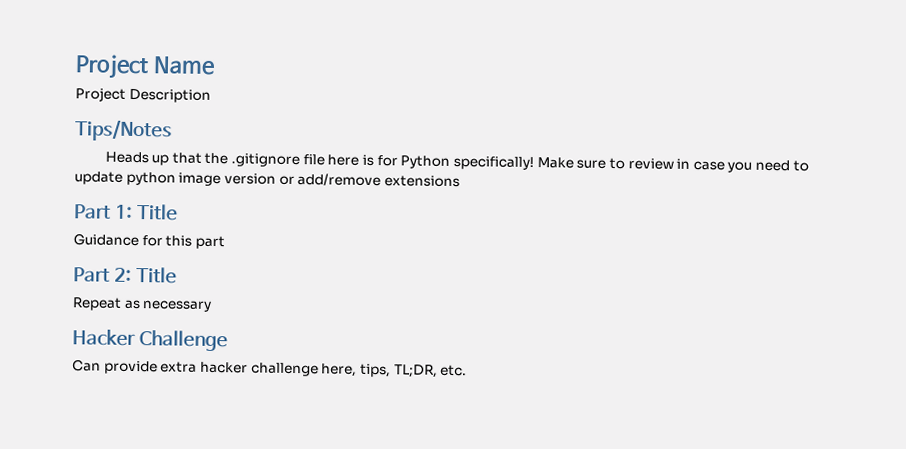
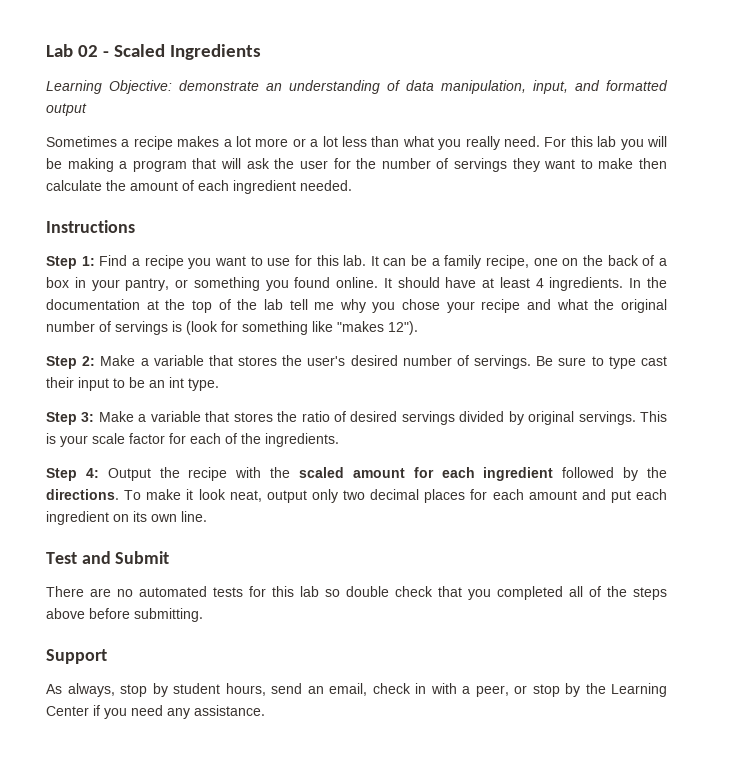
- Project Name
- Project Description
- Tips/Notes
- Heads up that the .gitignore file here is for Python specifically! Make sure to review in case you need to update python image version or add/remove extensions
- Part 1: Title
- Guidance for this part
- Part 2: Title
- Repeat as necessary
- Hacker Challenge
- Can provide extra hacker challenge here, tips, TL;DR, etc.
+ Lab 02 - Scaled Ingredients
+ Learning Objective: demonstrate an understanding of data manipulation, input, and formatted output
+ Sometimes a recipe makes a lot more or a lot less than what you really need. For this lab you will be making a program that will ask the user for the number of servings they want to make then calculate the amount of each ingredient needed.
+ Instructions
+ Step 1: Find a recipe you want to use for this lab. It can be a family recipe, one on the back of a box in your pantry, or something you found online. It should have at least 4 ingredients. In the documentation at the top of the lab tell me why you chose your recipe and what the original number of servings is (look for something like "makes 12").
+ Step 2: Make a variable that stores the user's desired number of servings. Be sure to type cast their input to be an int type.
+ Step 3: Make a variable that stores the ratio of desired servings divided by original servings. This is your scale factor for each of the ingredients.
+ Step 4: Output the recipe with the scaled amount for each ingredient followed by the directions. To make it look neat, output only two decimal places for each amount and put each ingredient on its own line.
+ Test and Submit
+ There are no automated tests for this lab so double check that you completed all of the steps above before submitting.
+ Support
+ As always, stop by student hours, send an email, check in with a peer, or stop by the Learning Center if you need any assistance.

